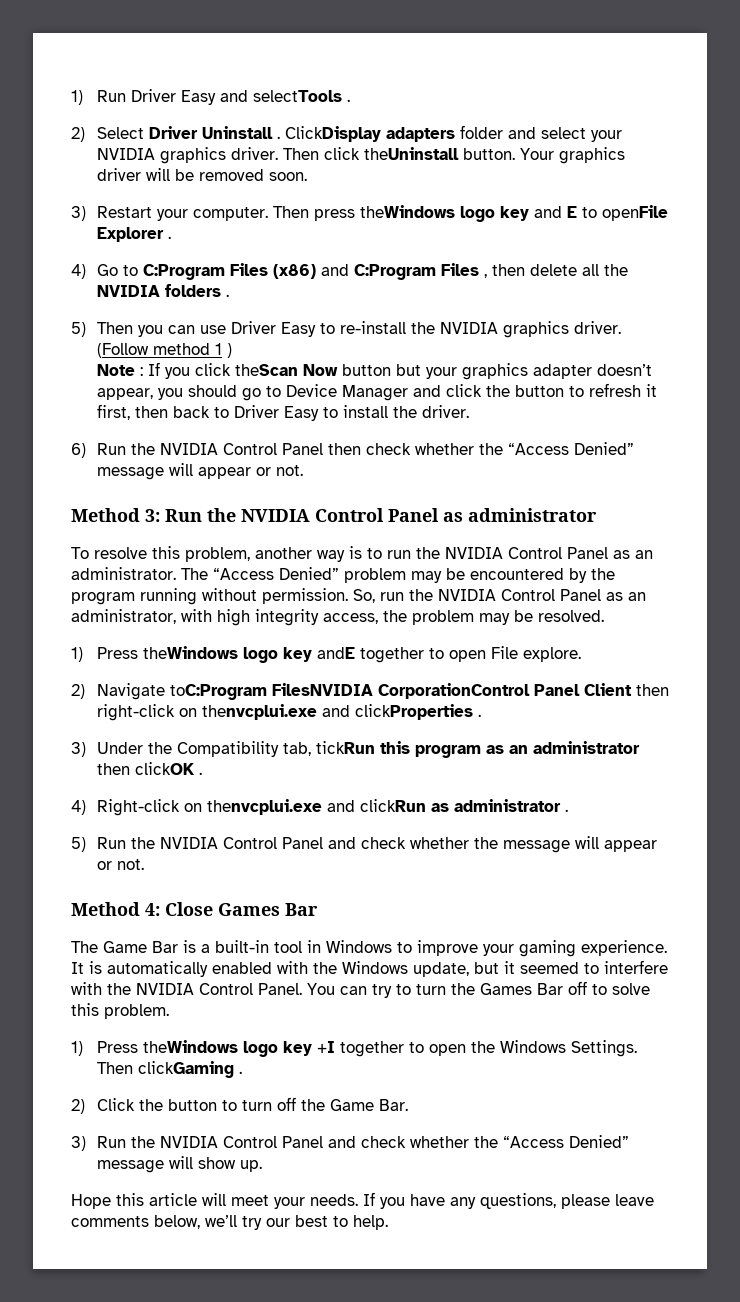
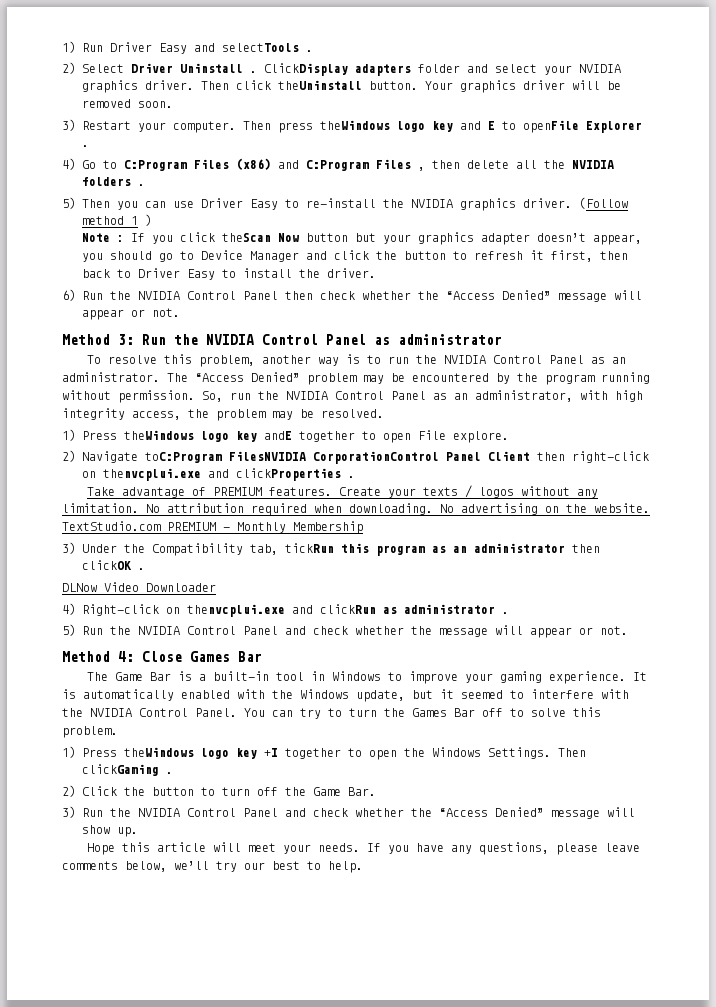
+ Take advantage of PREMIUM features. Create your texts / logos without any limitation. No attribution required when downloading. No advertising on the website. TextStudio.com PREMIUM - Monthly Membership
+ DLNow Video Downloader

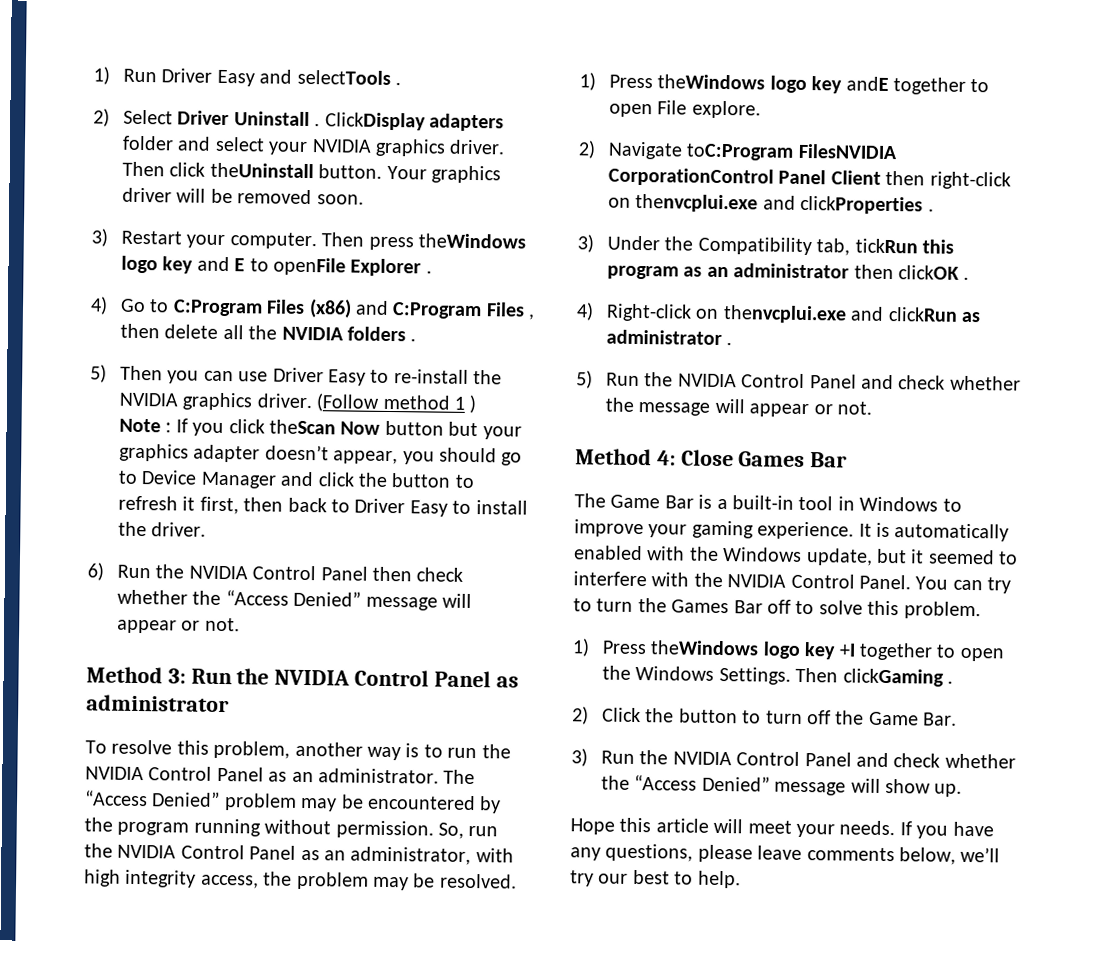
- Take advantage of PREMIUM features. Create your texts / logos without any limitation. No attribution required when downloading. No advertising on the website. TextStudio.com PREMIUM - Monthly Membership
- DLNow Video Downloader

